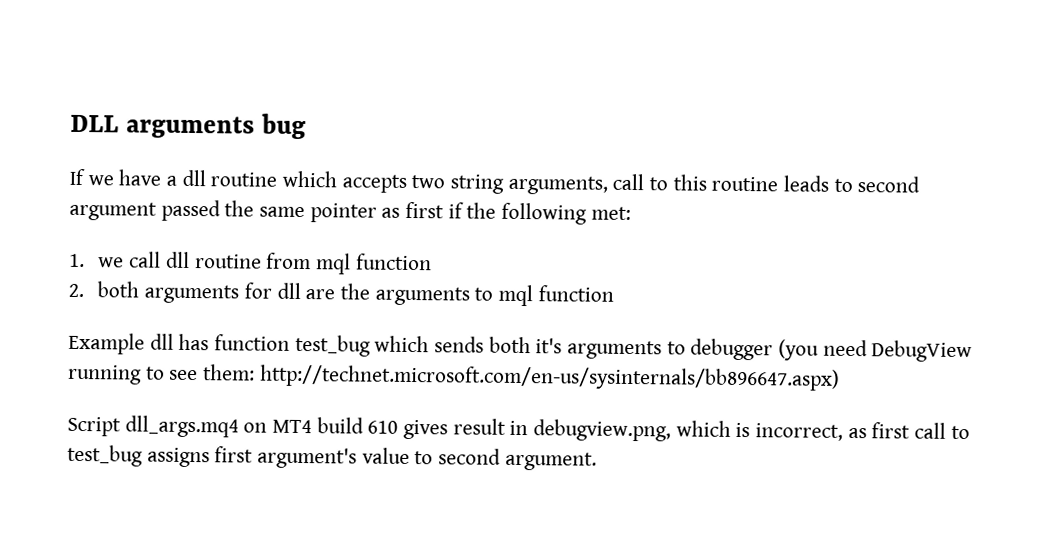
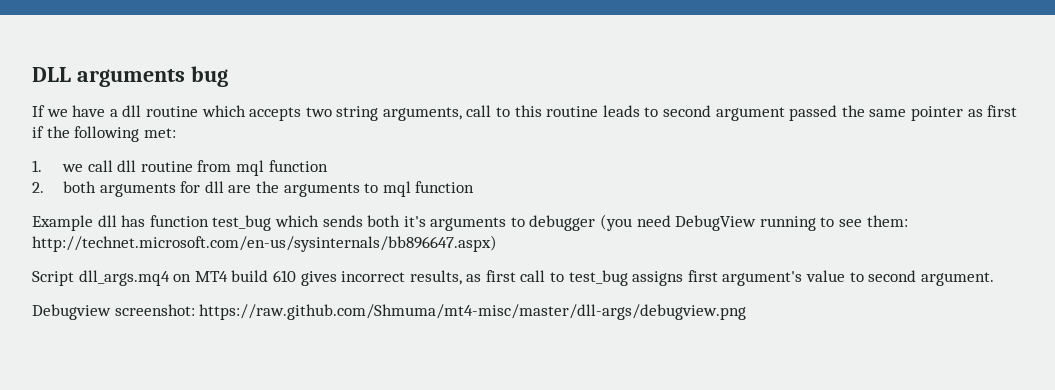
- Script dll_args.mq4 on MT4 build 610 gives result in debugview.png, which is incorrect, as first call to test_bug assigns first argument's value to second argument.
+ Script dll_args.mq4 on MT4 build 610 gives incorrect results, as first call to test_bug assigns first argument's value to second argument.
+ Debugview screenshot: https://raw.github.com/Shmuma/mt4-misc/master/dll-args/debugview.png

